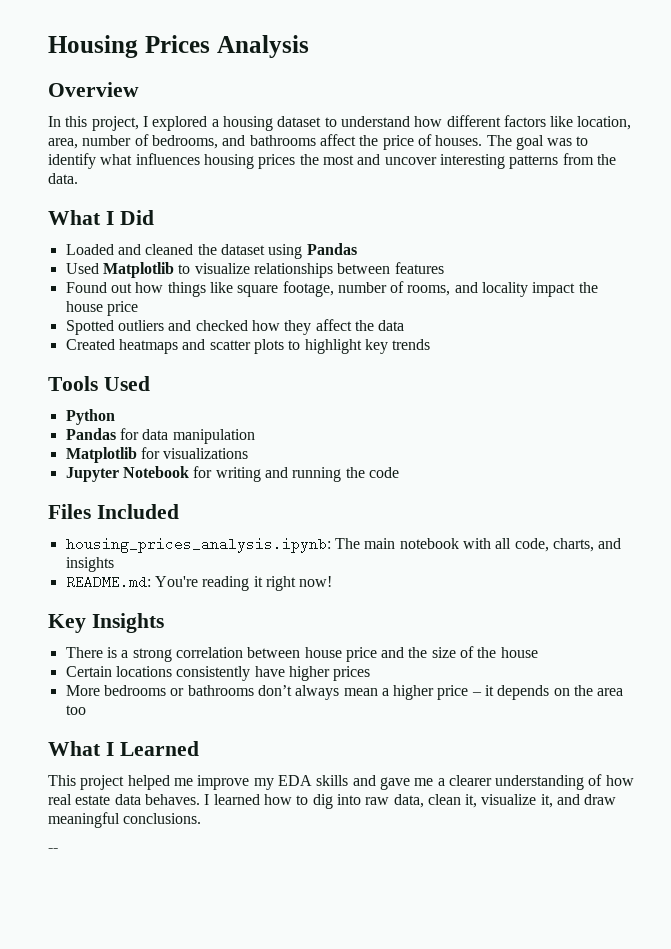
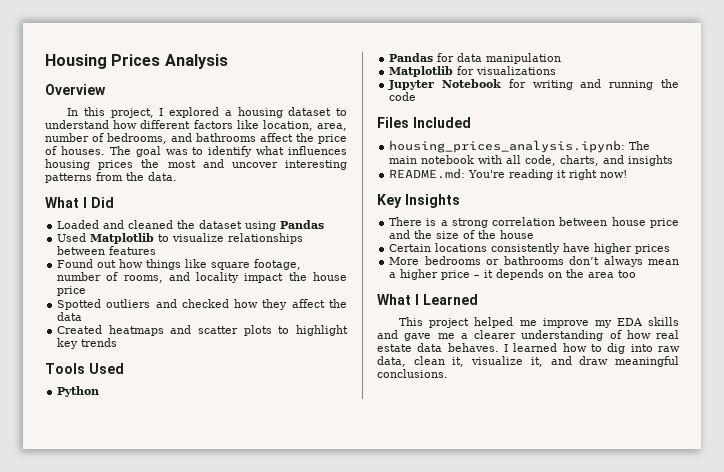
- --

